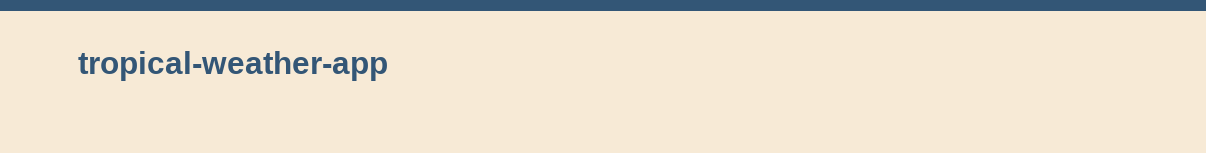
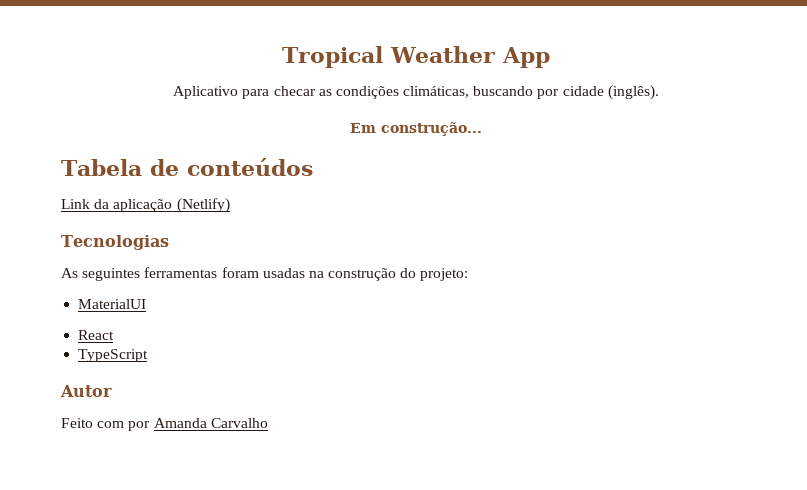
- tropical-weather-app
+ Tropical Weather App
+ Aplicativo para checar as condições climáticas, buscando por cidade (inglês).
+ Em construção...
+ Tabela de conteúdos
+ Link da aplicação (Netlify)
+ Tecnologias
+ As seguintes ferramentas foram usadas na construção do projeto:
+ MaterialUI
+ React
+ TypeScript
+ Autor
+ Feito com por Amanda Carvalho

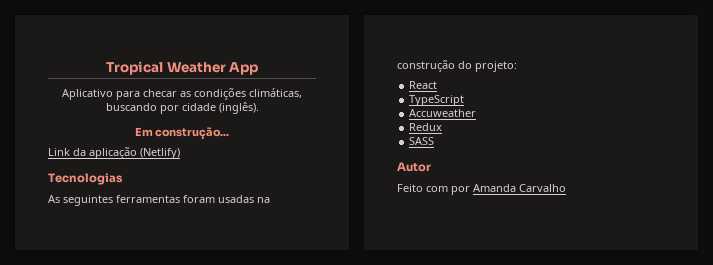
- Tabela de conteúdos
- MaterialUI
+ Accuweather
+ Redux
+ SASS

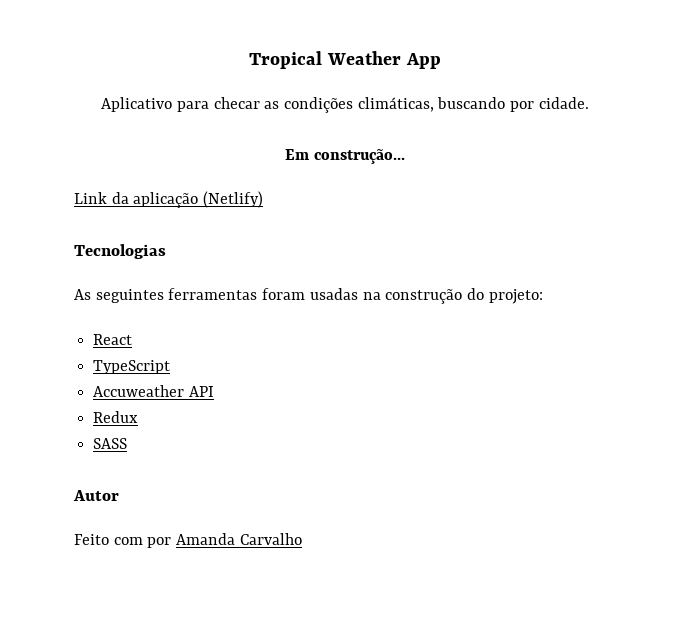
- Aplicativo para checar as condições climáticas, buscando por cidade (inglês).
+ Aplicativo para checar as condições climáticas, buscando por cidade.
- Accuweather
+ Accuweather API

